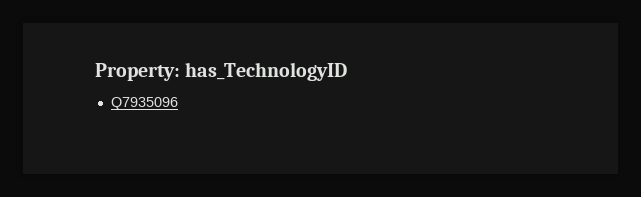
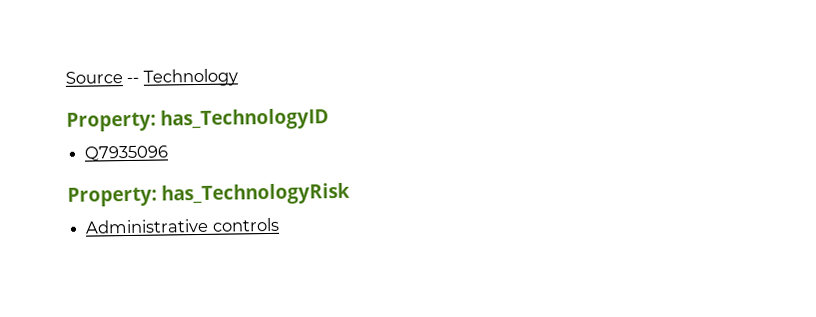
+ Source -- Technology
+ Property: has_TechnologyRisk
+ Administrative controls

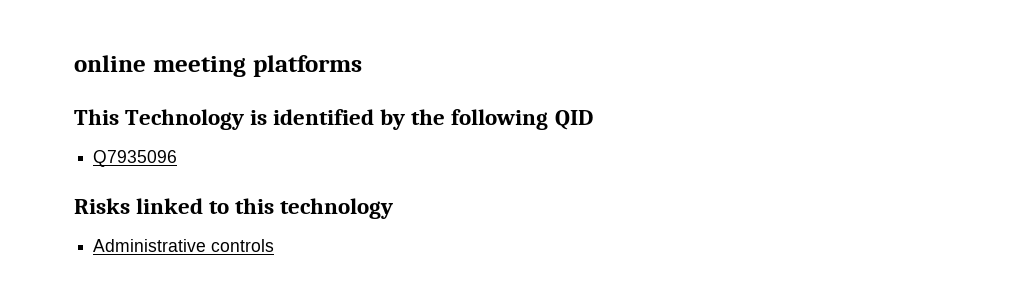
- Source -- Technology
- Property: has_TechnologyID
+ online meeting platforms
+ This Technology is identified by the following QID
  Q7935096
- Property: has_TechnologyRisk
+ Risks linked to this technology

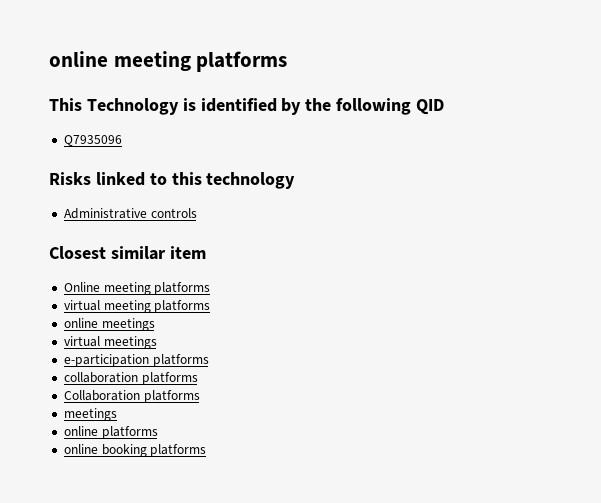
+ Closest similar item
+ Online meeting platforms
+ virtual meeting platforms
+ online meetings
+ virtual meetings
+ e-participation platforms
+ collaboration platforms
+ Collaboration platforms
+ meetings
+ online platforms
+ online booking platforms

